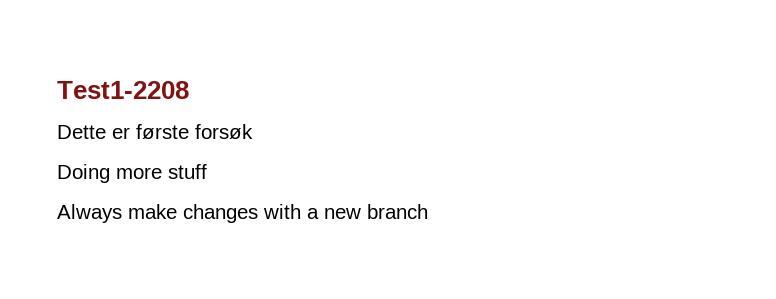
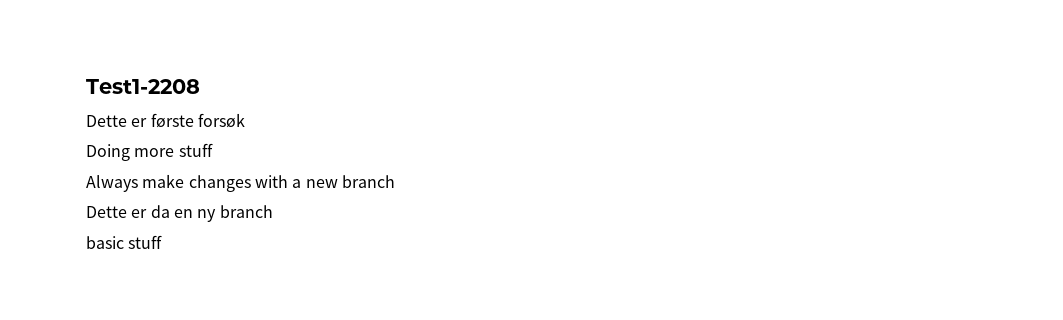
+ Dette er da en ny branch
+ basic stuff

